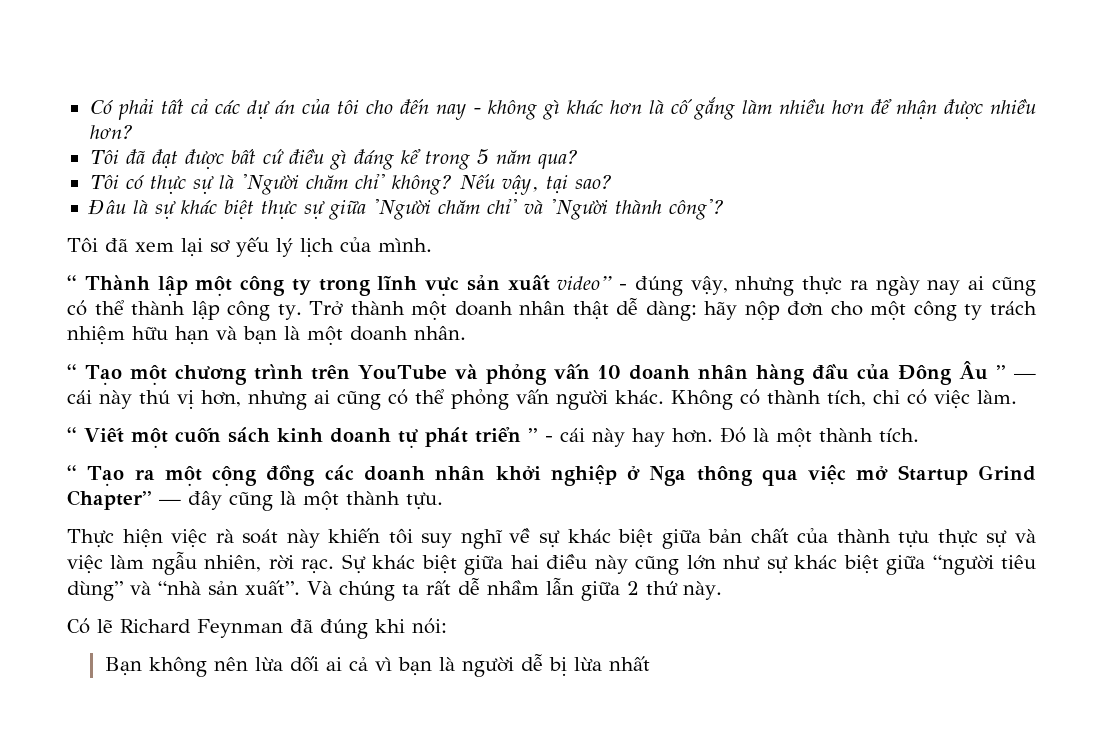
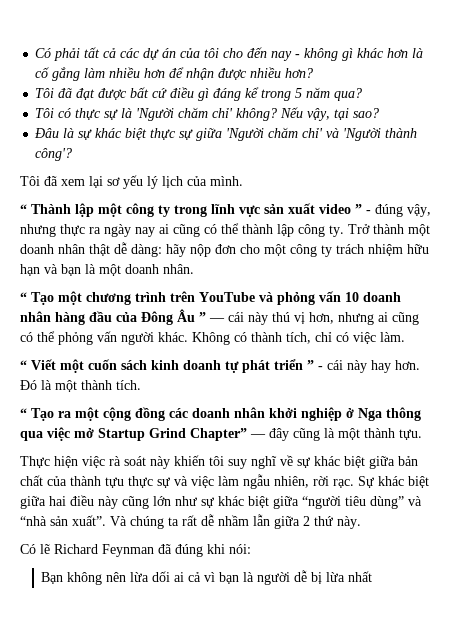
- “ Thành lập một công ty trong lĩnh vực sản xuất video” - đúng vậy, nhưng thực ra ngày nay ai cũng có thể thành lập công ty.
+ “ Thành lập một công ty trong lĩnh vực sản xuất video ” - đúng vậy, nhưng thực ra ngày nay ai cũng có thể thành lập công ty.

